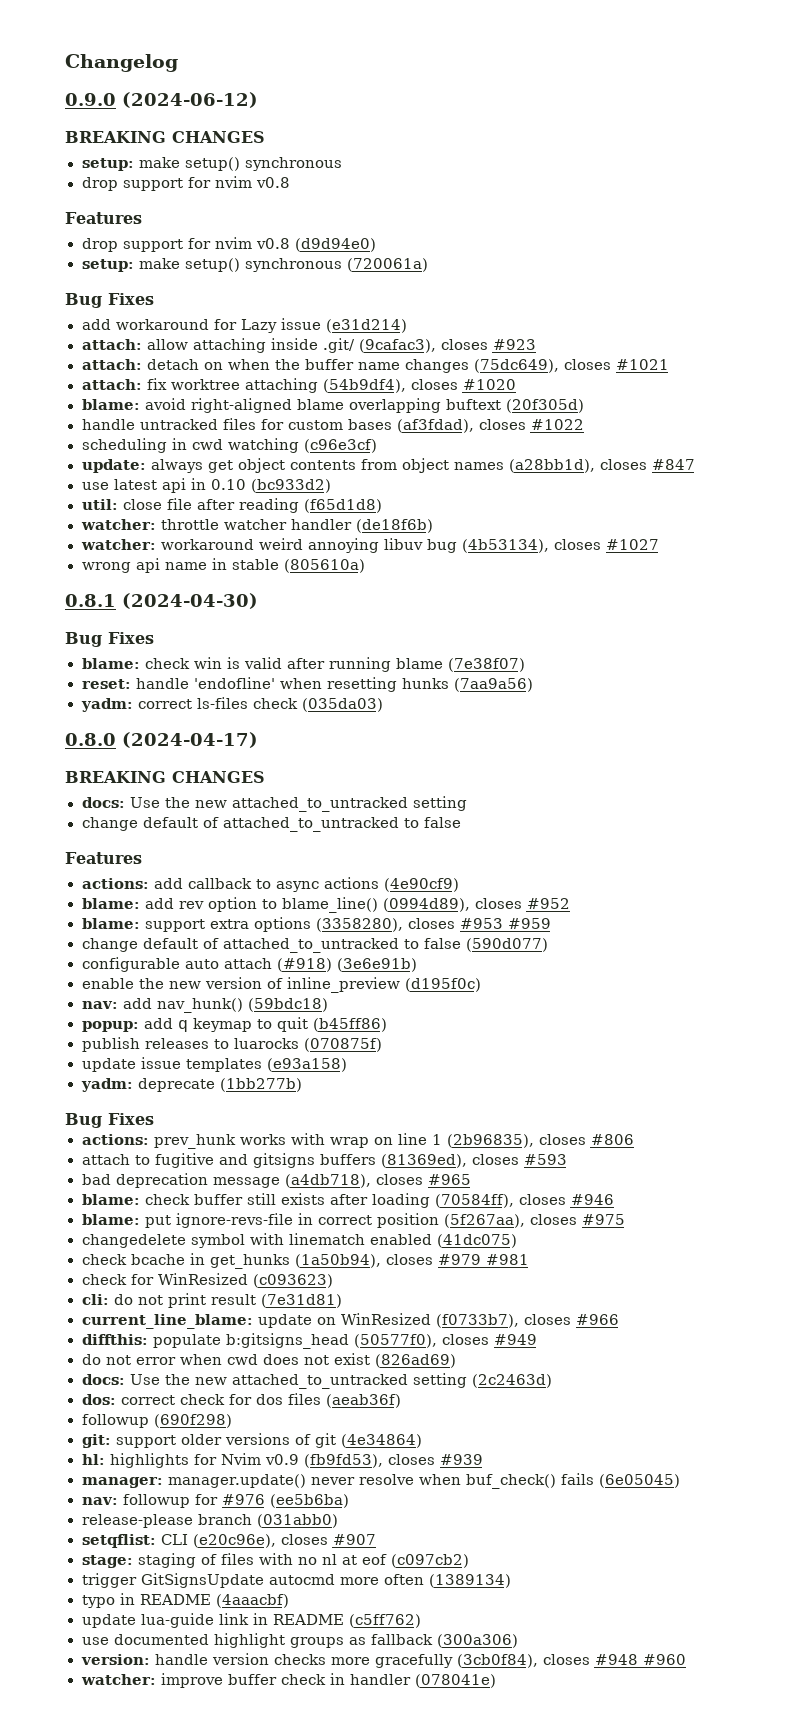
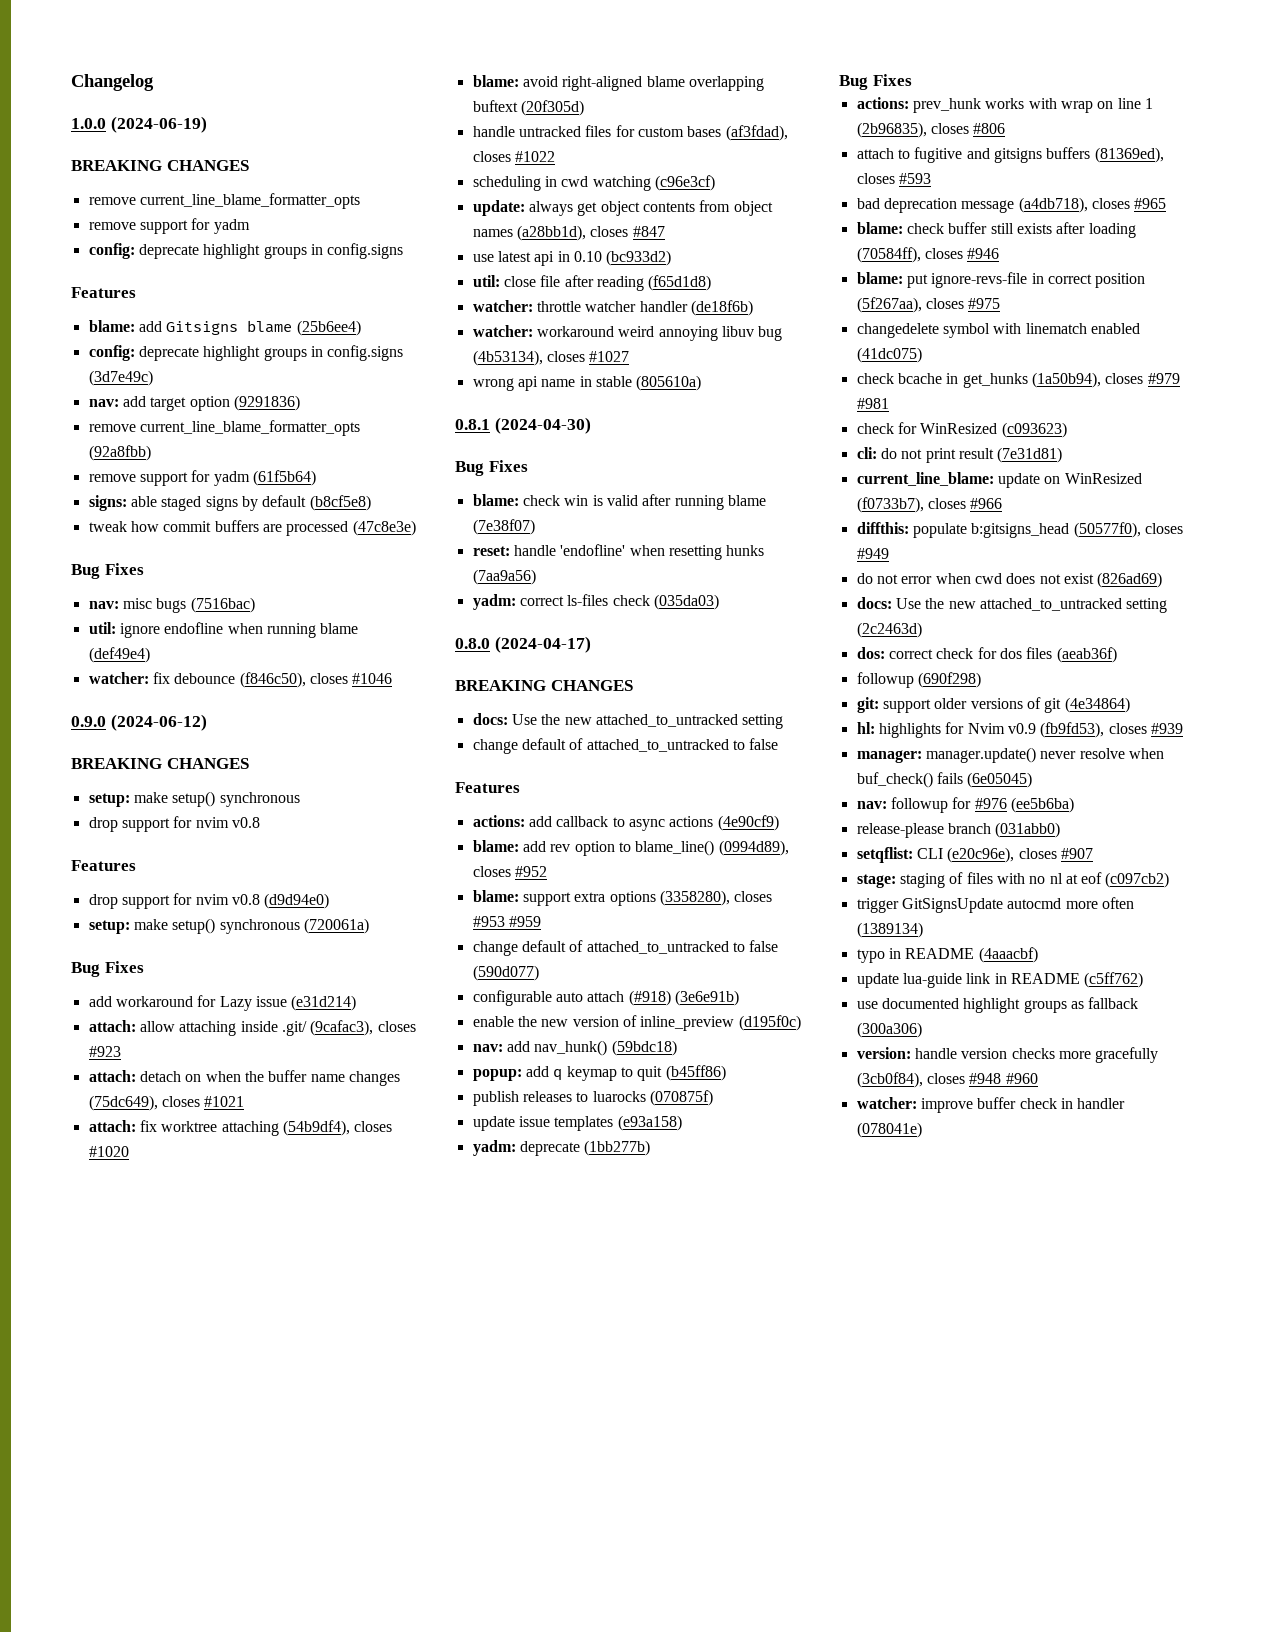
+ 1.0.0 (2024-06-19)
+ BREAKING CHANGES
+ remove current_line_blame_formatter_opts
+ remove support for yadm
+ config: deprecate highlight groups in config.signs
+ Features
+ blame: add Gitsigns blame (25b6ee4)
+ config: deprecate highlight groups in config.signs (3d7e49c)
+ nav: add target option (9291836)
+ remove current_line_blame_formatter_opts (92a8fbb)
+ remove support for yadm (61f5b64)
+ signs: able staged signs by default (b8cf5e8)
+ tweak how commit buffers are processed (47c8e3e)
+ Bug Fixes
+ nav: misc bugs (7516bac)
+ util: ignore endofline when running blame (def49e4)
+ watcher: fix debounce (f846c50), closes #1046

